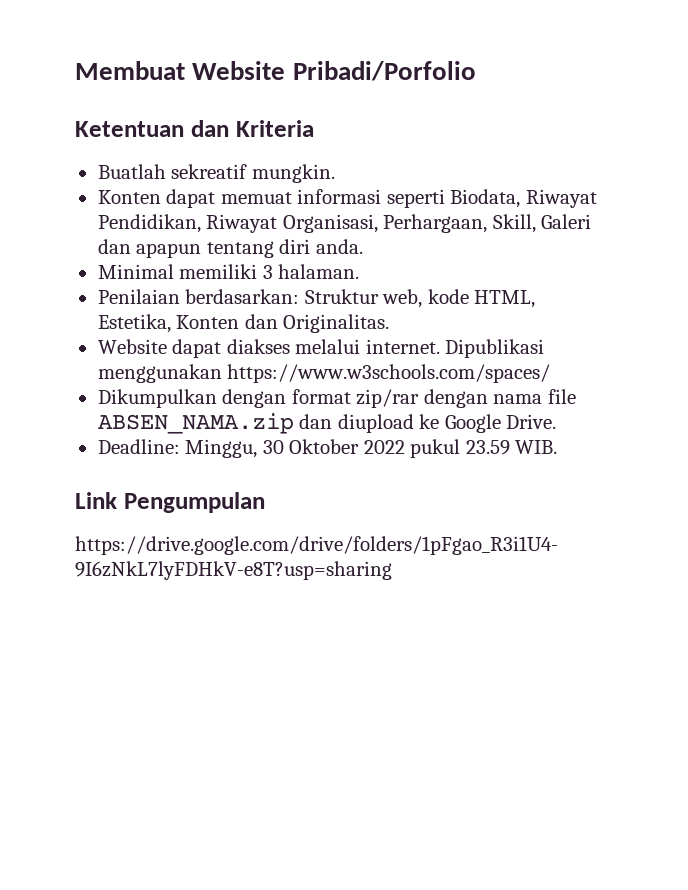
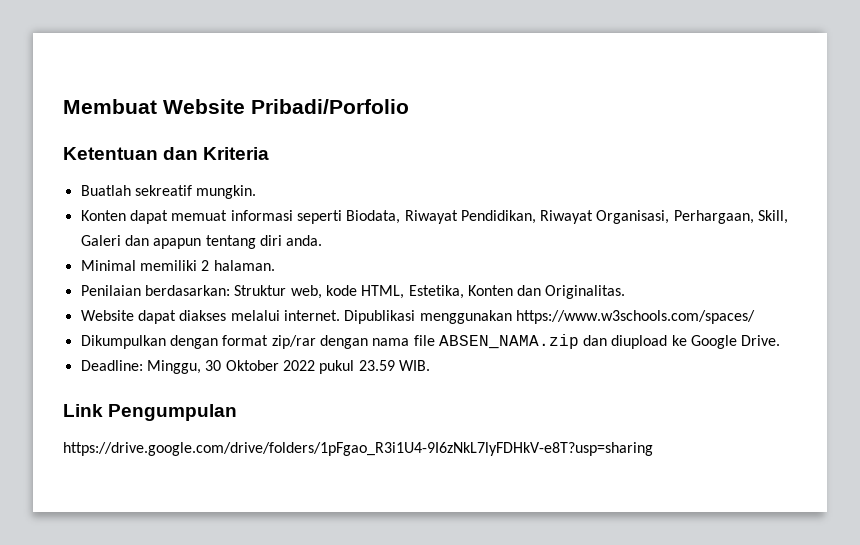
- Minimal memiliki 3 halaman.
+ Minimal memiliki 2 halaman.

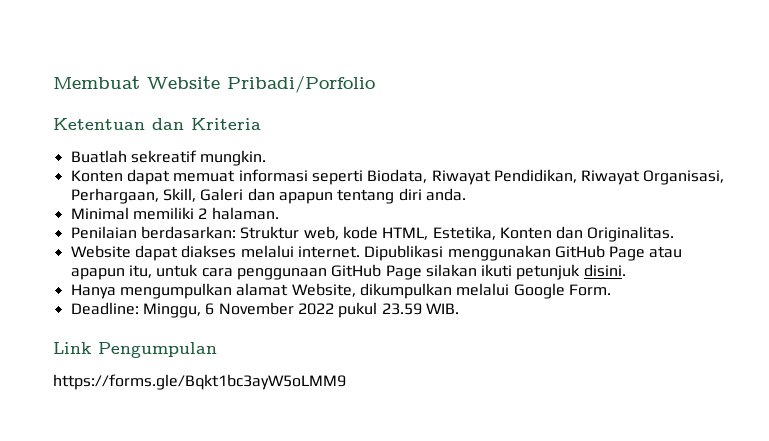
- Dipublikasi menggunakan https://www.w3schools.com/spaces/
- Dikumpulkan dengan format zip/rar dengan nama file ABSEN_NAMA.zip dan diupload ke Google Drive.
+ Dipublikasi menggunakan GitHub Page atau apapun itu, untuk cara penggunaan GitHub Page silakan ikuti petunjuk disini.
+ Hanya mengumpulkan alamat Website, dikumpulkan melalui Google Form.
- Deadline: Minggu, 30 Oktober 2022 pukul 23.59 WIB.
+ Deadline: Minggu, 6 November 2022 pukul 23.59 WIB.
- https://drive.google.com/drive/folders/1pFgao_R3i1U4-9I6zNkL7lyFDHkV-e8T?usp=sharing
+ https://forms.gle/Bqkt1bc3ayW5oLMM9

